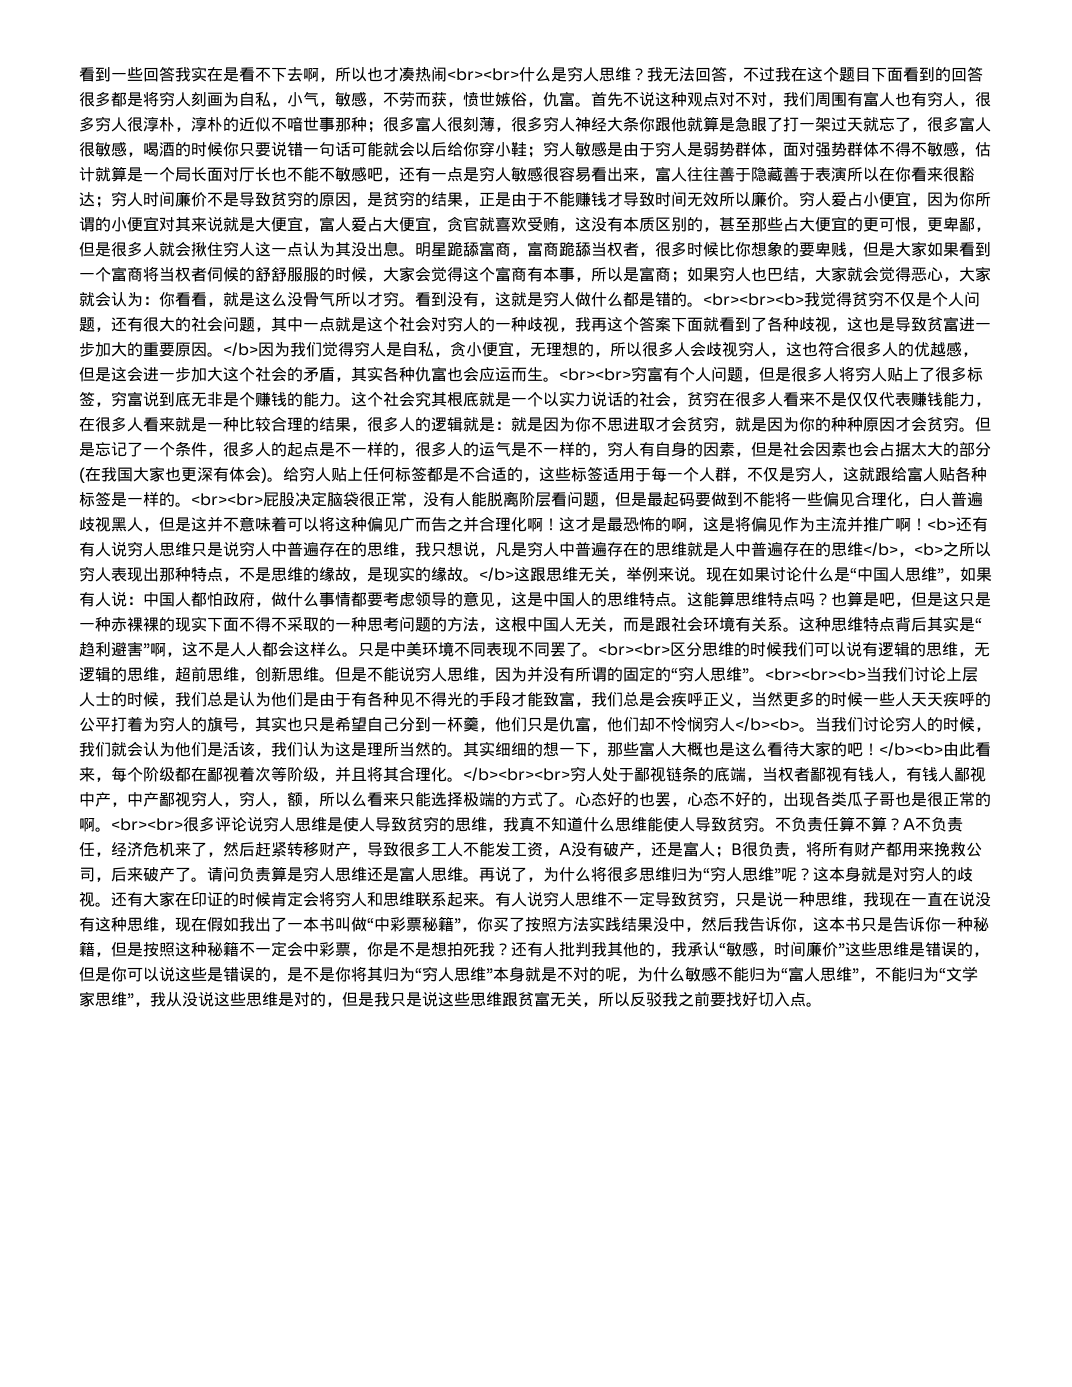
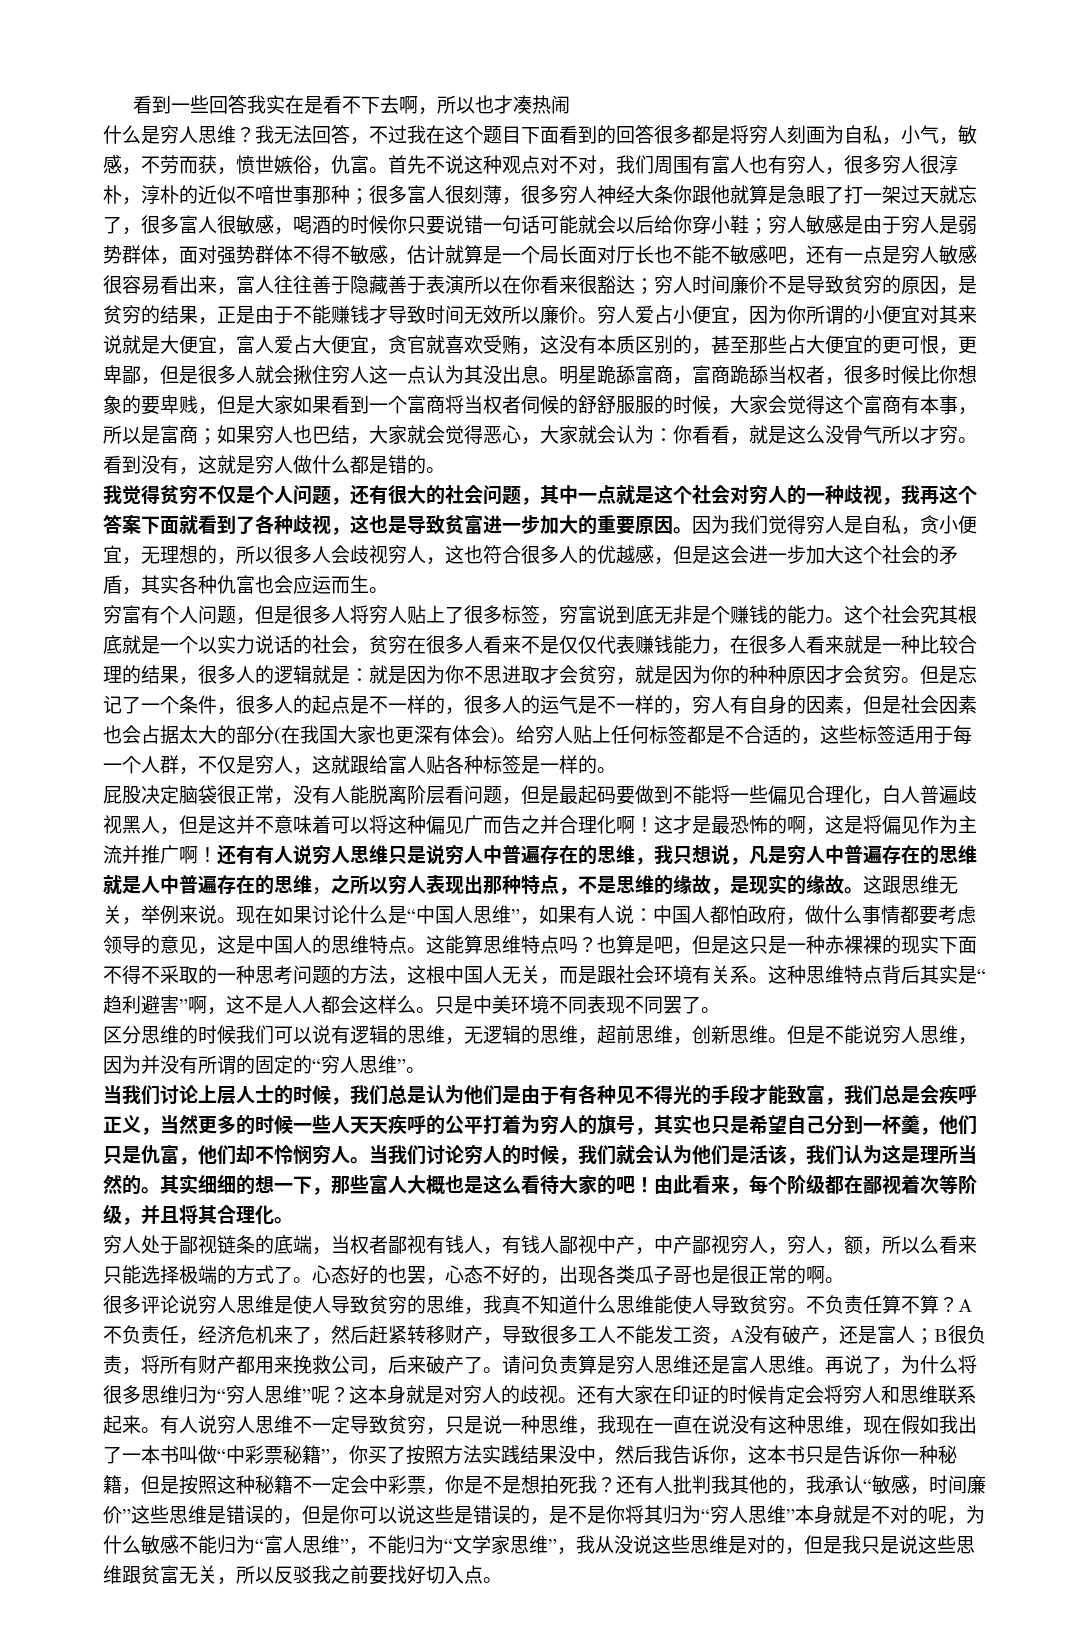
- 看到一些回答我实在是看不下去啊，所以也才凑热闹<br><br>什么是穷人思维？
+ 看到一些回答我实在是看不下去啊，所以也才凑热闹
+ 什么是穷人思维？
- 看到没有，这就是穷人做什么都是错的。<br><br><b>我觉得贫穷不仅是个人问题，还有很大的社会问题，其中一点就是这个社会对穷人的一种歧视，我再这个答案下面就看到了各种歧视，这也是导致贫富进一步加大的重要原因。
+ 看到没有，这就是穷人做什么都是错的。
+ 我觉得贫穷不仅是个人问题，还有很大的社会问题，其中一点就是这个社会对穷人的一种歧视，我再这个答案下面就看到了各种歧视，这也是导致贫富进一步加大的重要原因。
- </b>因为我们觉得穷人是自私，贪小便宜，无理想的，所以很多人会歧视穷人，这也符合很多人的优越感，但是这会进一步加大这个社会的矛盾，其实各种仇富也会应运而生。<br><br>穷富有个人问题，但是很多人将穷人贴上了很多标签，穷富说到底无非是个赚钱的能力。
+ 因为我们觉得穷人是自私，贪小便宜，无理想的，所以很多人会歧视穷人，这也符合很多人的优越感，但是这会进一步加大这个社会的矛盾，其实各种仇富也会应运而生。
+ 穷富有个人问题，但是很多人将穷人贴上了很多标签，穷富说到底无非是个赚钱的能力。
- 给穷人贴上任何标签都是不合适的，这些标签适用于每一个人群，不仅是穷人，这就跟给富人贴各种标签是一样的。<br><br>屁股决定脑袋很正常，没有人能脱离阶层看问题，但是最起码要做到不能将一些偏见合理化，白人普遍歧视黑人，但是这并不意味着可以将这种偏见广而告之并合理化啊！
+ 给穷人贴上任何标签都是不合适的，这些标签适用于每一个人群，不仅是穷人，这就跟给富人贴各种标签是一样的。
+ 屁股决定脑袋很正常，没有人能脱离阶层看问题，但是最起码要做到不能将一些偏见合理化，白人普遍歧视黑人，但是这并不意味着可以将这种偏见广而告之并合理化啊！
- <b>还有有人说穷人思维只是说穷人中普遍存在的思维，我只想说，凡是穷人中普遍存在的思维就是人中普遍存在的思维</b>，<b>之所以穷人表现出那种特点，不是思维的缘故，是现实的缘故。
+ 还有有人说穷人思维只是说穷人中普遍存在的思维，我只想说，凡是穷人中普遍存在的思维就是人中普遍存在的思维，之所以穷人表现出那种特点，不是思维的缘故，是现实的缘故。
- </b>这跟思维无关，举例来说。
+ 这跟思维无关，举例来说。
- 只是中美环境不同表现不同罢了。<br><br>区分思维的时候我们可以说有逻辑的思维，无逻辑的思维，超前思维，创新思维。
+ 只是中美环境不同表现不同罢了。
+ 区分思维的时候我们可以说有逻辑的思维，无逻辑的思维，超前思维，创新思维。
- 但是不能说穷人思维，因为并没有所谓的固定的“穷人思维”。<br><br><b>当我们讨论上层人士的时候，我们总是认为他们是由于有各种见不得光的手段才能致富，我们总是会疾呼正义，当然更多的时候一些人天天疾呼的公平打着为穷人的旗号，其实也只是希望自己分到一杯羹，他们只是仇富，他们却不怜悯穷人</b><b>。
+ 但是不能说穷人思维，因为并没有所谓的固定的“穷人思维”。
+ 当我们讨论上层人士的时候，我们总是认为他们是由于有各种见不得光的手段才能致富，我们总是会疾呼正义，当然更多的时候一些人天天疾呼的公平打着为穷人的旗号，其实也只是希望自己分到一杯羹，他们只是仇富，他们却不怜悯穷人。
- </b><b>由此看来，每个阶级都在鄙视着次等阶级，并且将其合理化。</b><br><br>穷人处于鄙视链条的底端，当权者鄙视有钱人，有钱人鄙视中产，中产鄙视穷人，穷人，额，所以么看来只能选择极端的方式了。
+ 由此看来，每个阶级都在鄙视着次等阶级，并且将其合理化。
+ 穷人处于鄙视链条的底端，当权者鄙视有钱人，有钱人鄙视中产，中产鄙视穷人，穷人，额，所以么看来只能选择极端的方式了。
- 心态好的也罢，心态不好的，出现各类瓜子哥也是很正常的啊。<br><br>很多评论说穷人思维是使人导致贫穷的思维，我真不知道什么思维能使人导致贫穷。
+ 心态好的也罢，心态不好的，出现各类瓜子哥也是很正常的啊。
+ 很多评论说穷人思维是使人导致贫穷的思维，我真不知道什么思维能使人导致贫穷。

